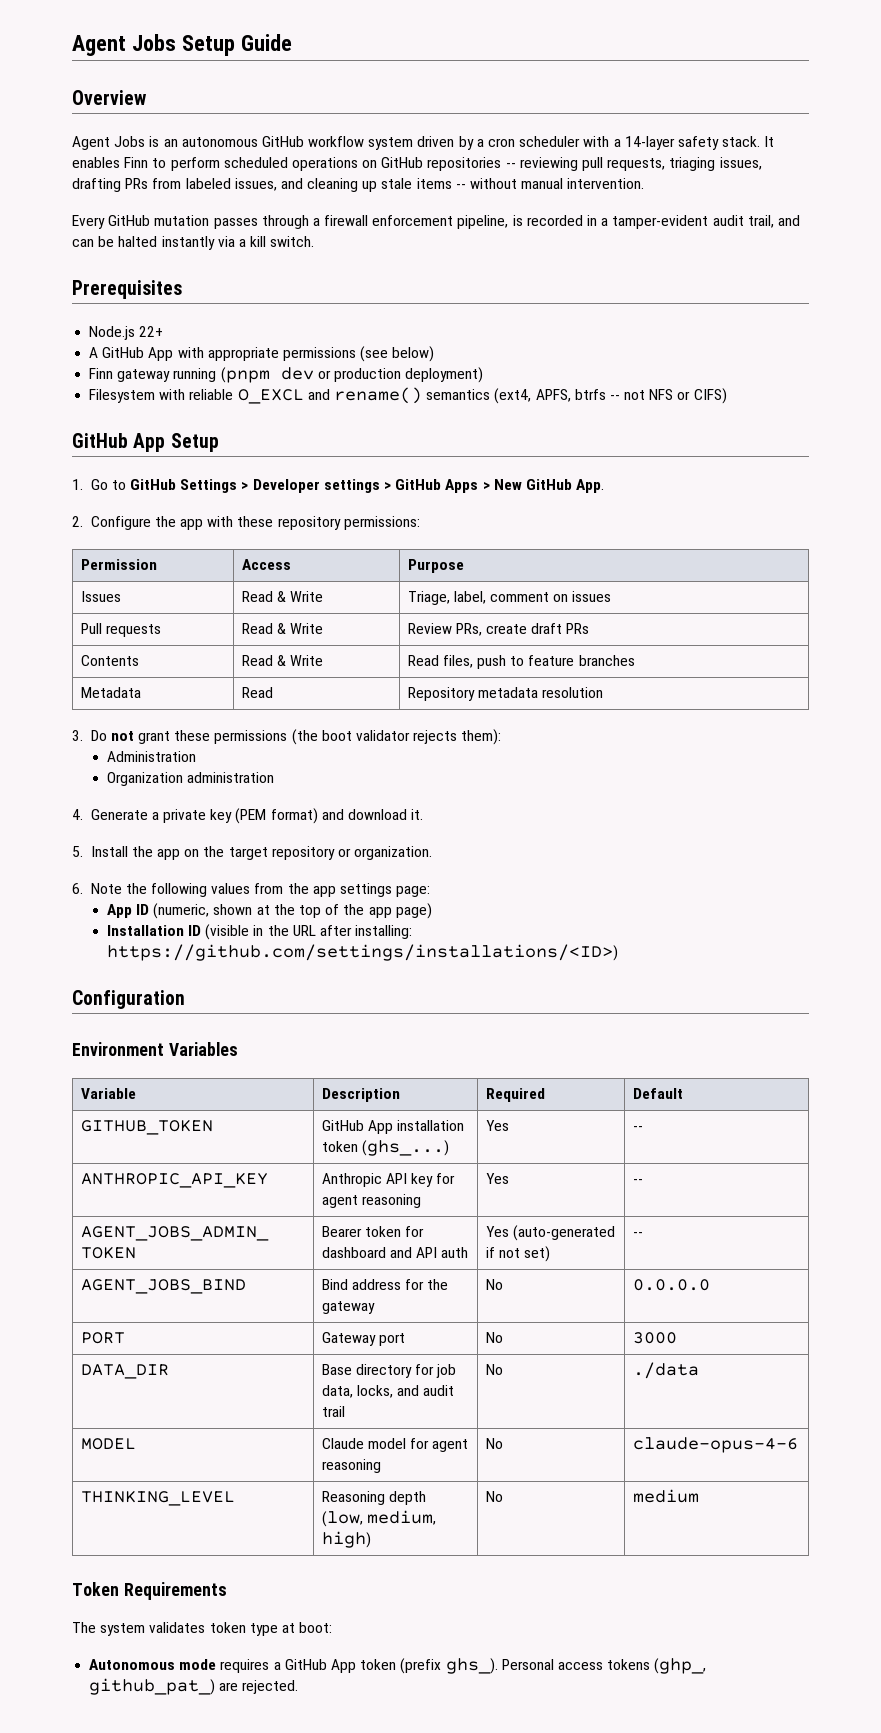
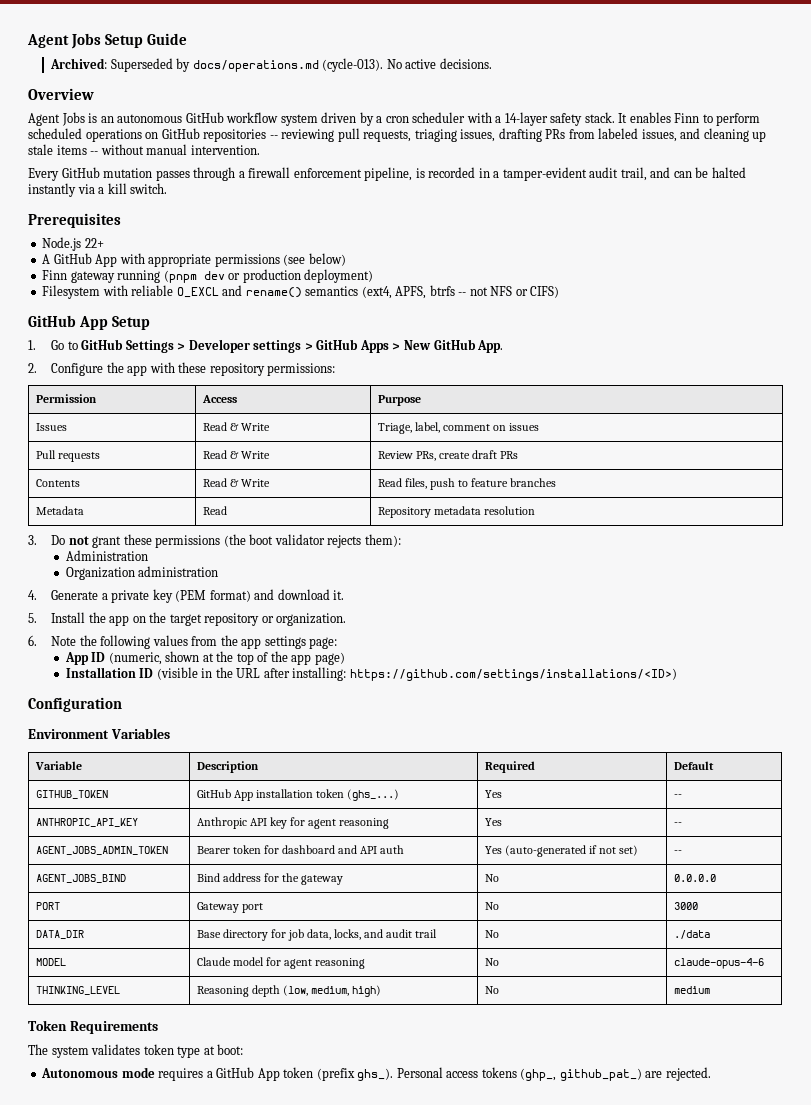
+ Archived: Superseded by docs/operations.md (cycle-013). No active decisions.

